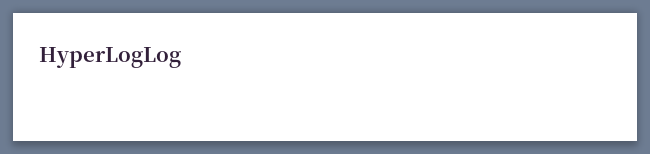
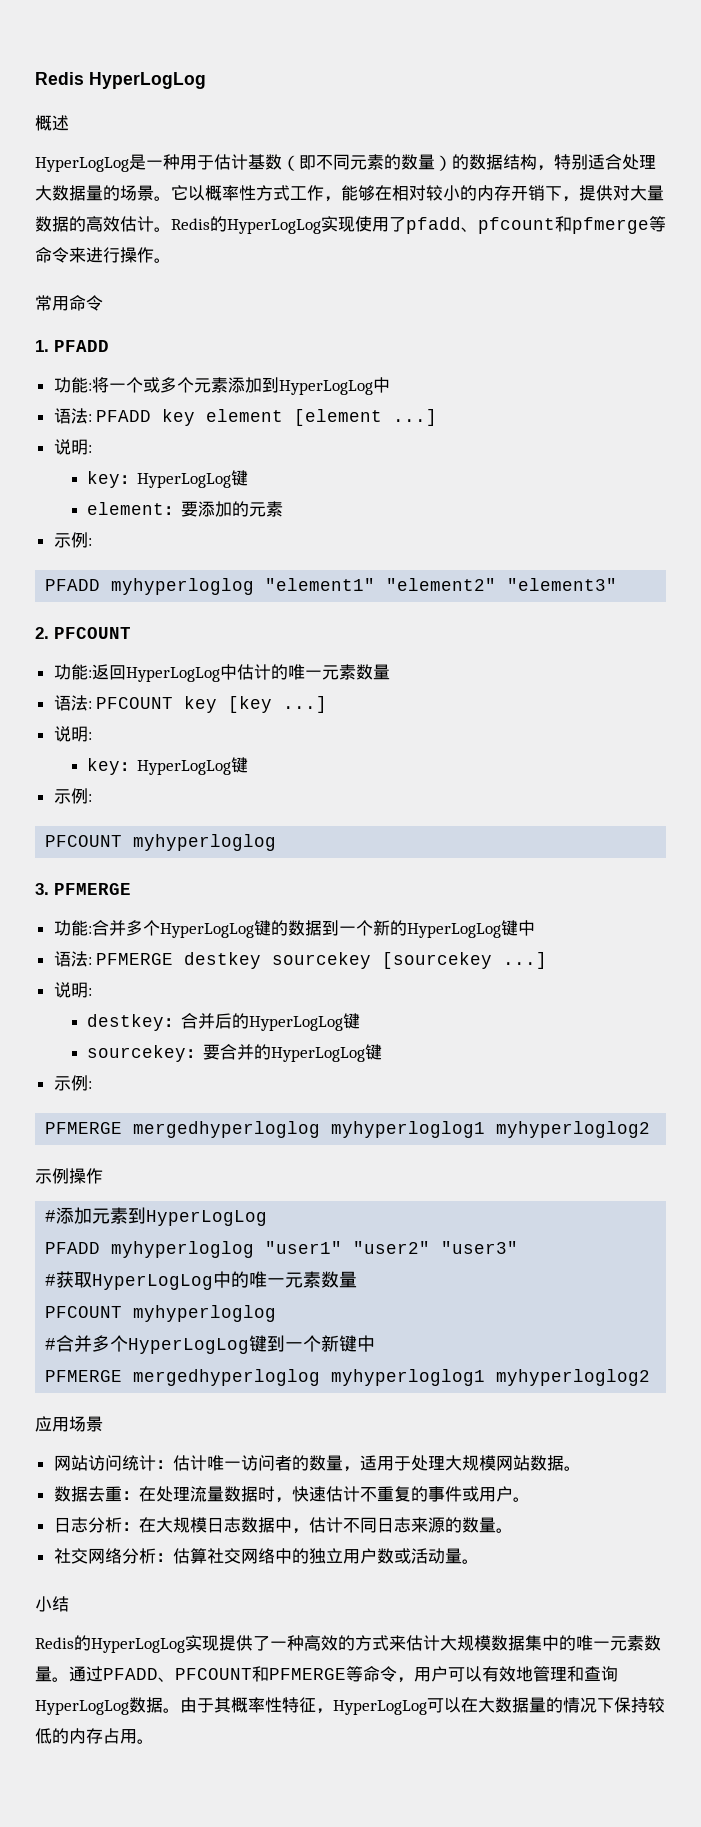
- HyperLogLog
+ Redis HyperLogLog
+ 概述
+ HyperLogLog是一种用于估计基数（即不同元素的数量）的数据结构，特别适合处理大数据量的场景。它以概率性方式工作，能够在相对较小的内存开销下，提供对大量数据的高效估计。Redis的HyperLogLog实现使用了pfadd、pfcount和pfmerge等命令来进行操作。
+ 常用命令
+ 1. PFADD
+ 功能:将一个或多个元素添加到HyperLogLog中
+ 语法: PFADD key element [element ...]
+ 说明:
+ key：HyperLogLog键
+ element：要添加的元素
+ 示例:
+ PFADD myhyperloglog "element1" "element2" "element3"
+ 2. PFCOUNT
+ 功能:返回HyperLogLog中估计的唯一元素数量
+ 语法: PFCOUNT key [key ...]
+ 说明:
+ key：HyperLogLog键
+ 示例:
+ PFCOUNT myhyperloglog
+ 3. PFMERGE
+ 功能:合并多个HyperLogLog键的数据到一个新的HyperLogLog键中
+ 语法: PFMERGE destkey sourcekey [sourcekey ...]
+ 说明:
+ destkey：合并后的HyperLogLog键
+ sourcekey：要合并的HyperLogLog键
+ 示例:
+ PFMERGE mergedhyperloglog myhyperloglog1 myhyperloglog2
+ 示例操作
+ #添加元素到HyperLogLog
+ PFADD myhyperloglog "user1" "user2" "user3"
+ #获取HyperLogLog中的唯一元素数量
+ PFCOUNT myhyperloglog
+ #合并多个HyperLogLog键到一个新键中
+ PFMERGE mergedhyperloglog myhyperloglog1 myhyperloglog2
+ 应用场景
+ 网站访问统计：估计唯一访问者的数量，适用于处理大规模网站数据。
+ 数据去重：在处理流量数据时，快速估计不重复的事件或用户。
+ 日志分析：在大规模日志数据中，估计不同日志来源的数量。
+ 社交网络分析：估算社交网络中的独立用户数或活动量。
+ 小结
+ Redis的HyperLogLog实现提供了一种高效的方式来估计大规模数据集中的唯一元素数量。通过PFADD、PFCOUNT和PFMERGE等命令，用户可以有效地管理和查询HyperLogLog数据。由于其概率性特征，HyperLogLog可以在大数据量的情况下保持较低的内存占用。

